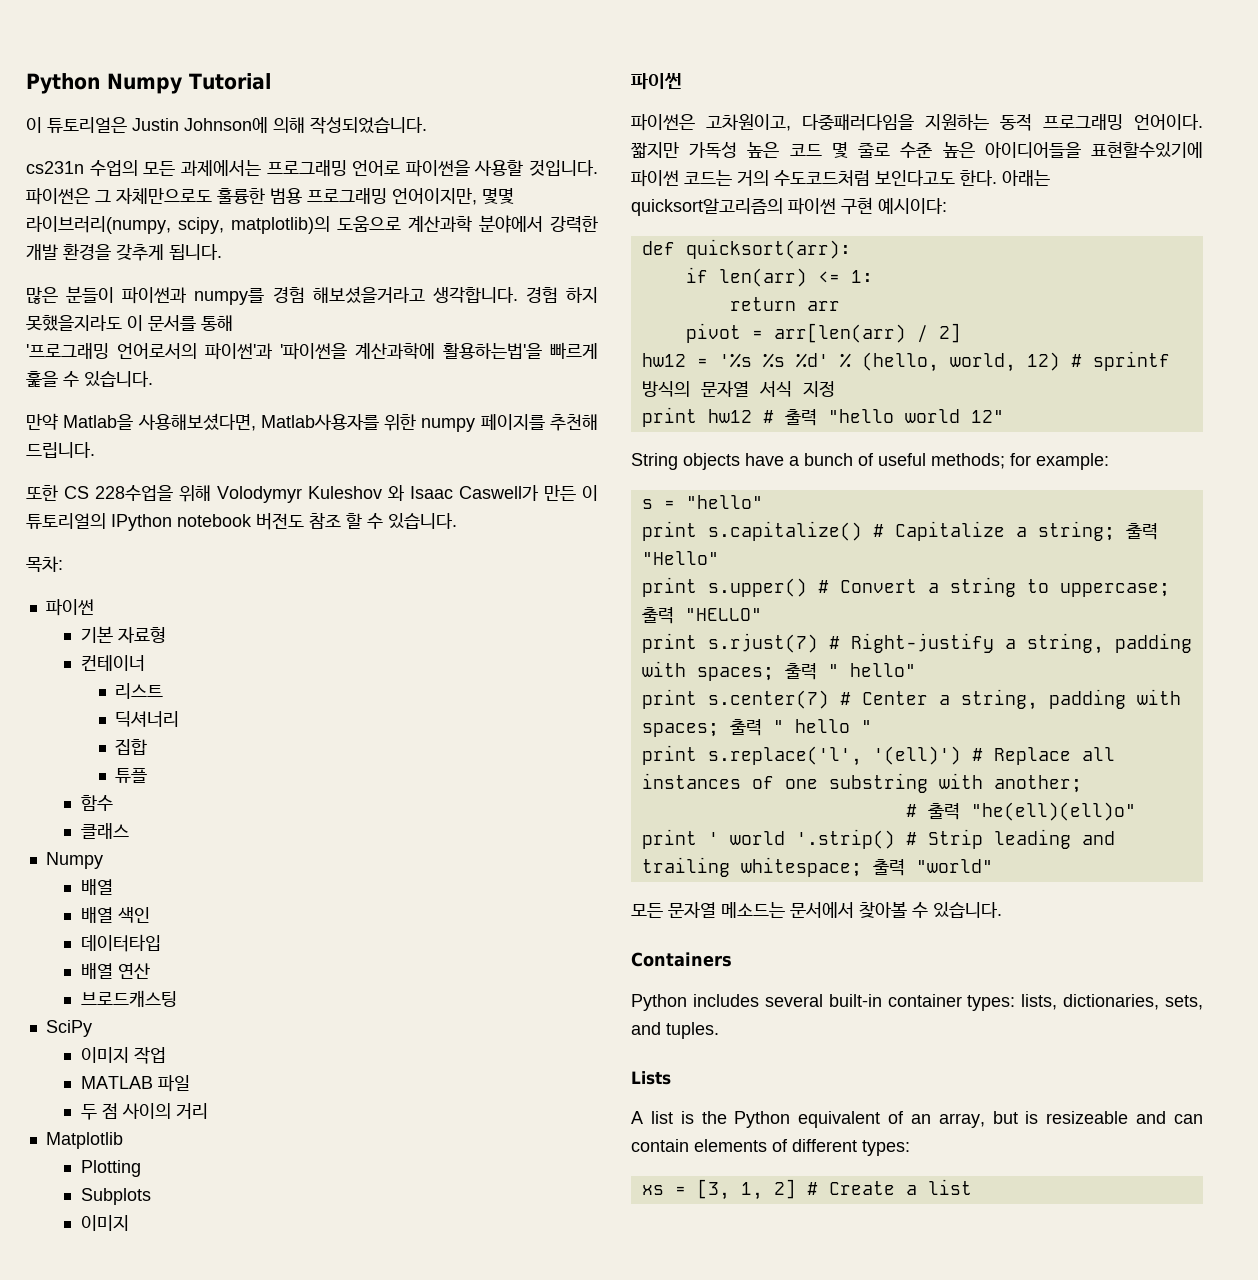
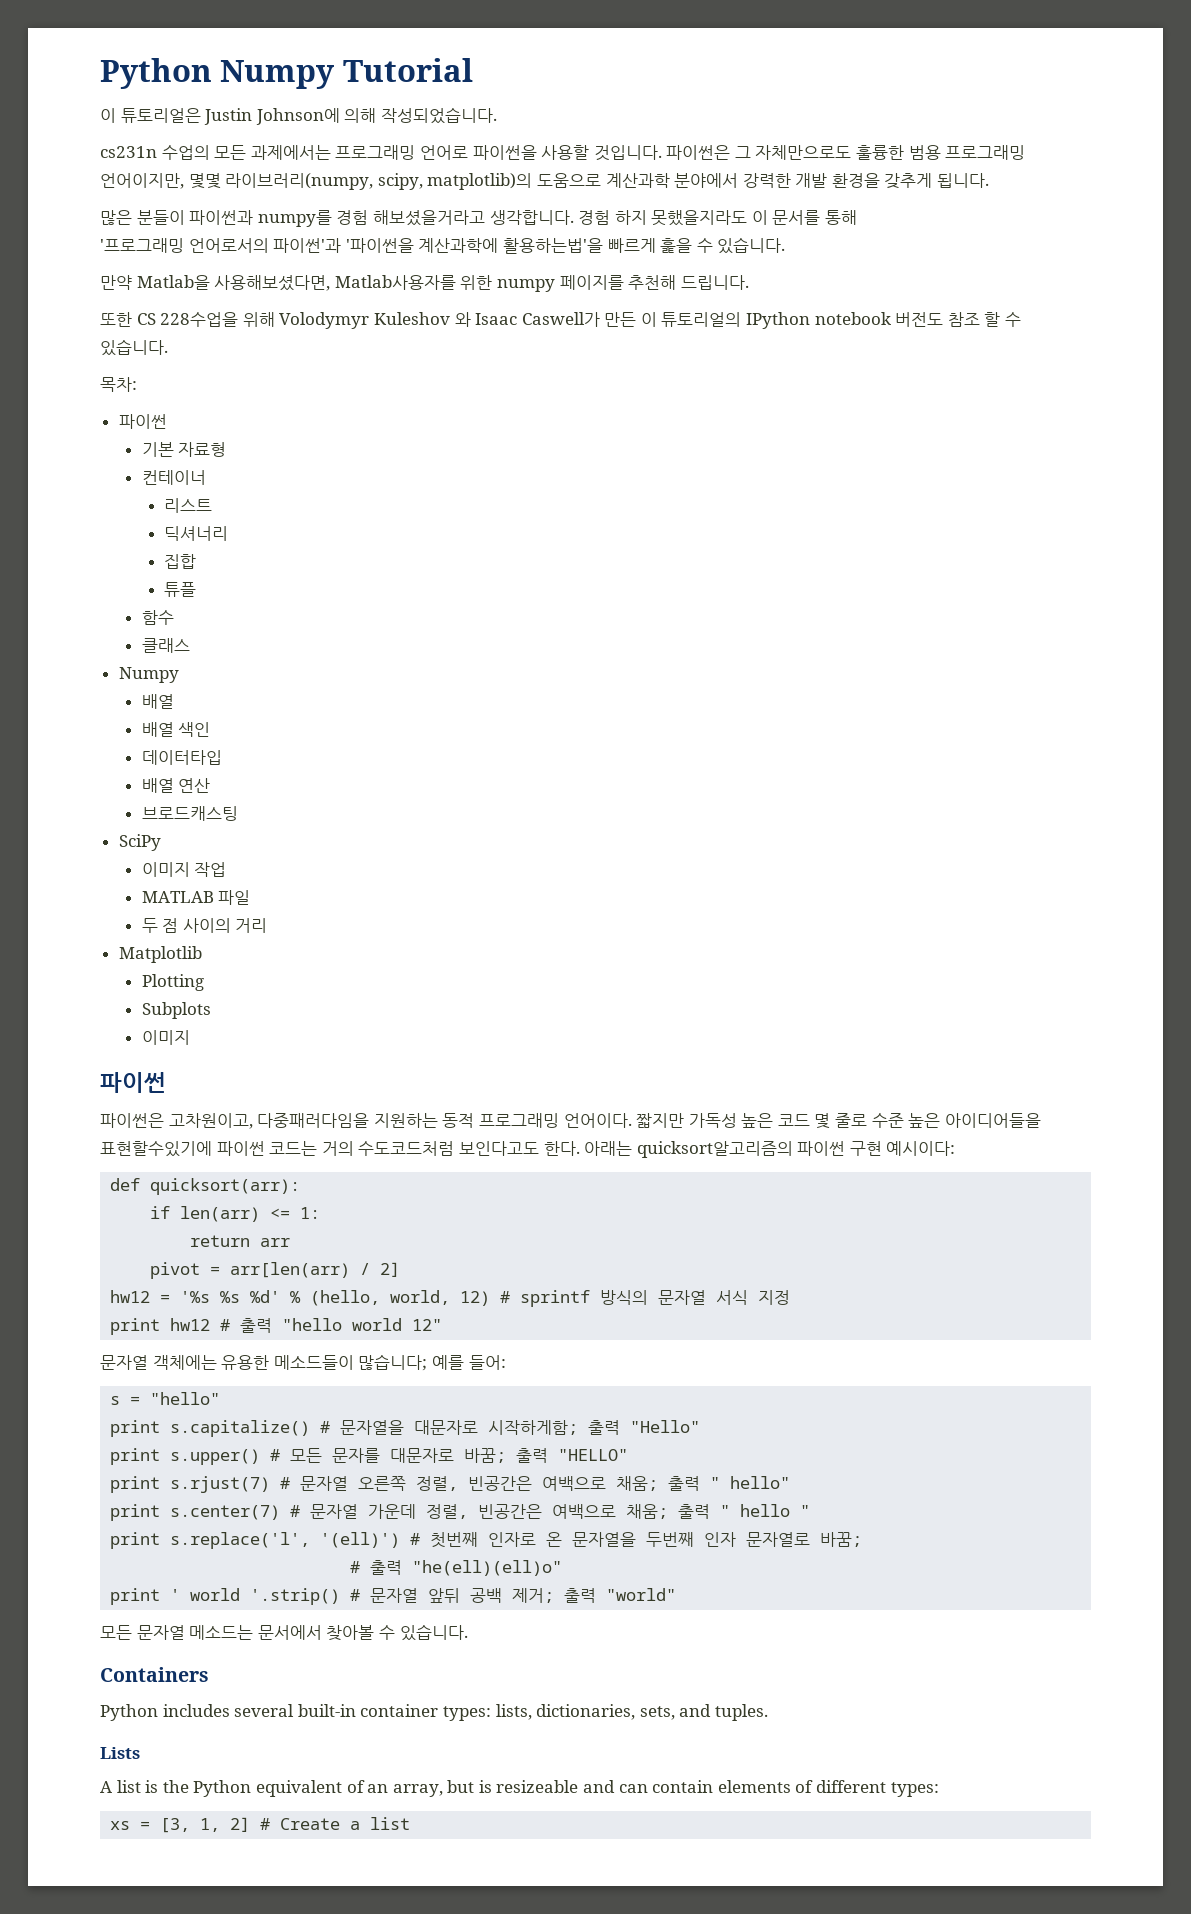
- String objects have a bunch of useful methods; for example:
+ 문자열 객체에는 유용한 메소드들이 많습니다; 예를 들어:
- print s.capitalize() # Capitalize a string; 출력 "Hello"
+ print s.capitalize() # 문자열을 대문자로 시작하게함; 출력 "Hello"
- print s.upper() # Convert a string to uppercase; 출력 "HELLO"
+ print s.upper() # 모든 문자를 대문자로 바꿈; 출력 "HELLO"
- print s.rjust(7) # Right-justify a string, padding with spaces; 출력 " hello"
+ print s.rjust(7) # 문자열 오른쪽 정렬, 빈공간은 여백으로 채움; 출력 " hello"
- print s.center(7) # Center a string, padding with spaces; 출력 " hello "
+ print s.center(7) # 문자열 가운데 정렬, 빈공간은 여백으로 채움; 출력 " hello "
- print s.replace('l', '(ell)') # Replace all instances of one substring with another;
+ print s.replace('l', '(ell)') # 첫번째 인자로 온 문자열을 두번째 인자 문자열로 바꿈;
- print ' world '.strip() # Strip leading and trailing whitespace; 출력 "world"
+ print ' world '.strip() # 문자열 앞뒤 공백 제거; 출력 "world"

